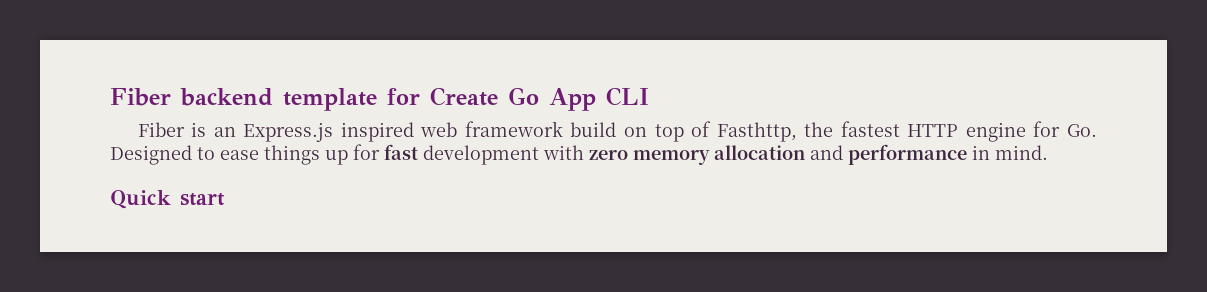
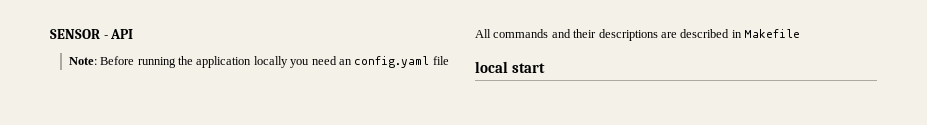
- Fiber backend template for Create Go App CLI
- Fiber is an Express.js inspired web framework build on top of Fasthttp, the fastest HTTP engine for Go. Designed to ease things up for fast development with zero memory allocation and performance in mind.
- Quick start
+ SENSOR - API
+ Note: Before running the application locally you need an config.yaml file
+ All commands and their descriptions are described in Makefile
+ local start

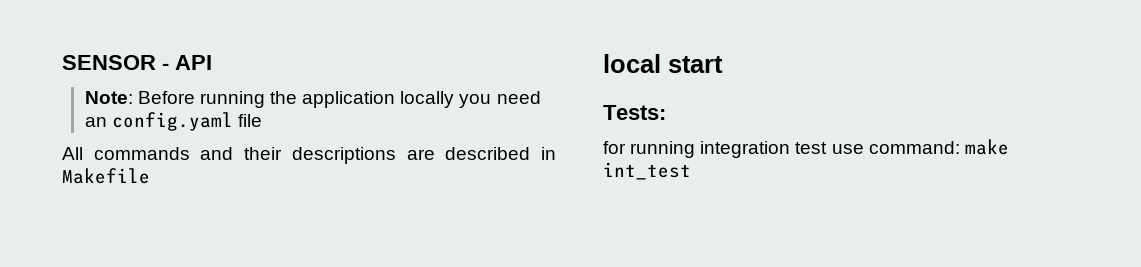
+ Tests:
+ for running integration test use command: make int_test

